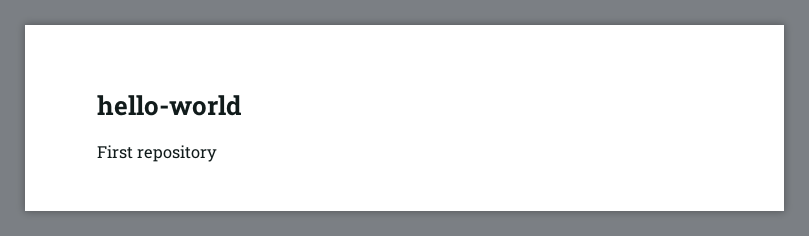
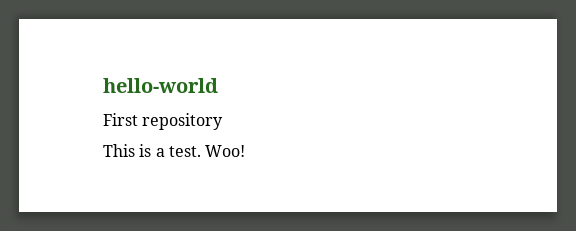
+ This is a test. Woo!

